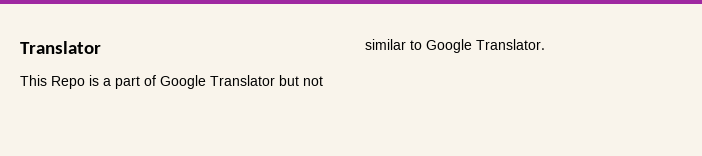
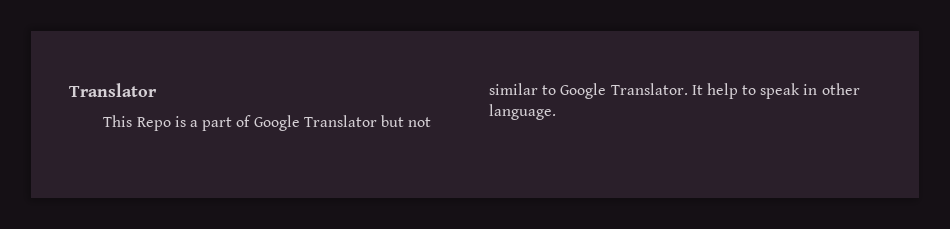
+ It help to speak in other language.

